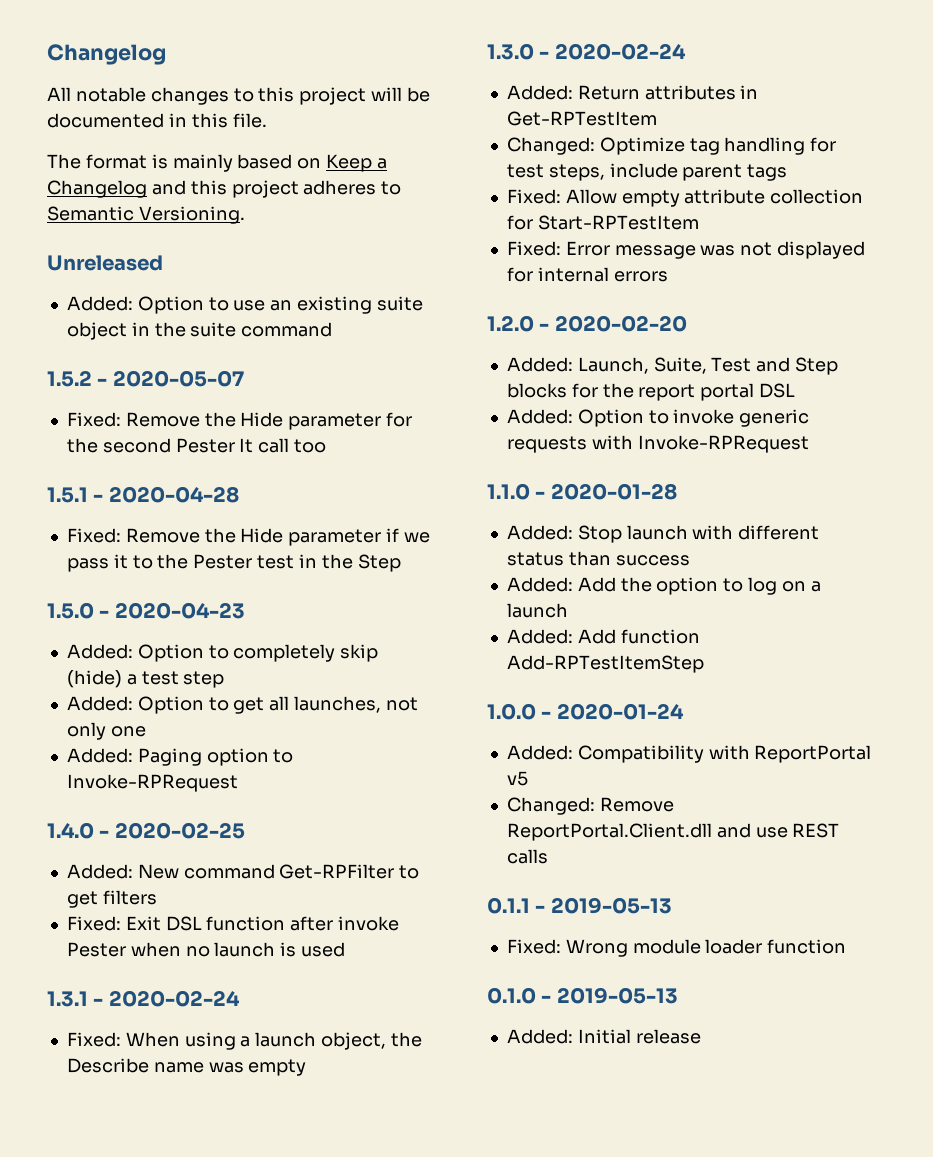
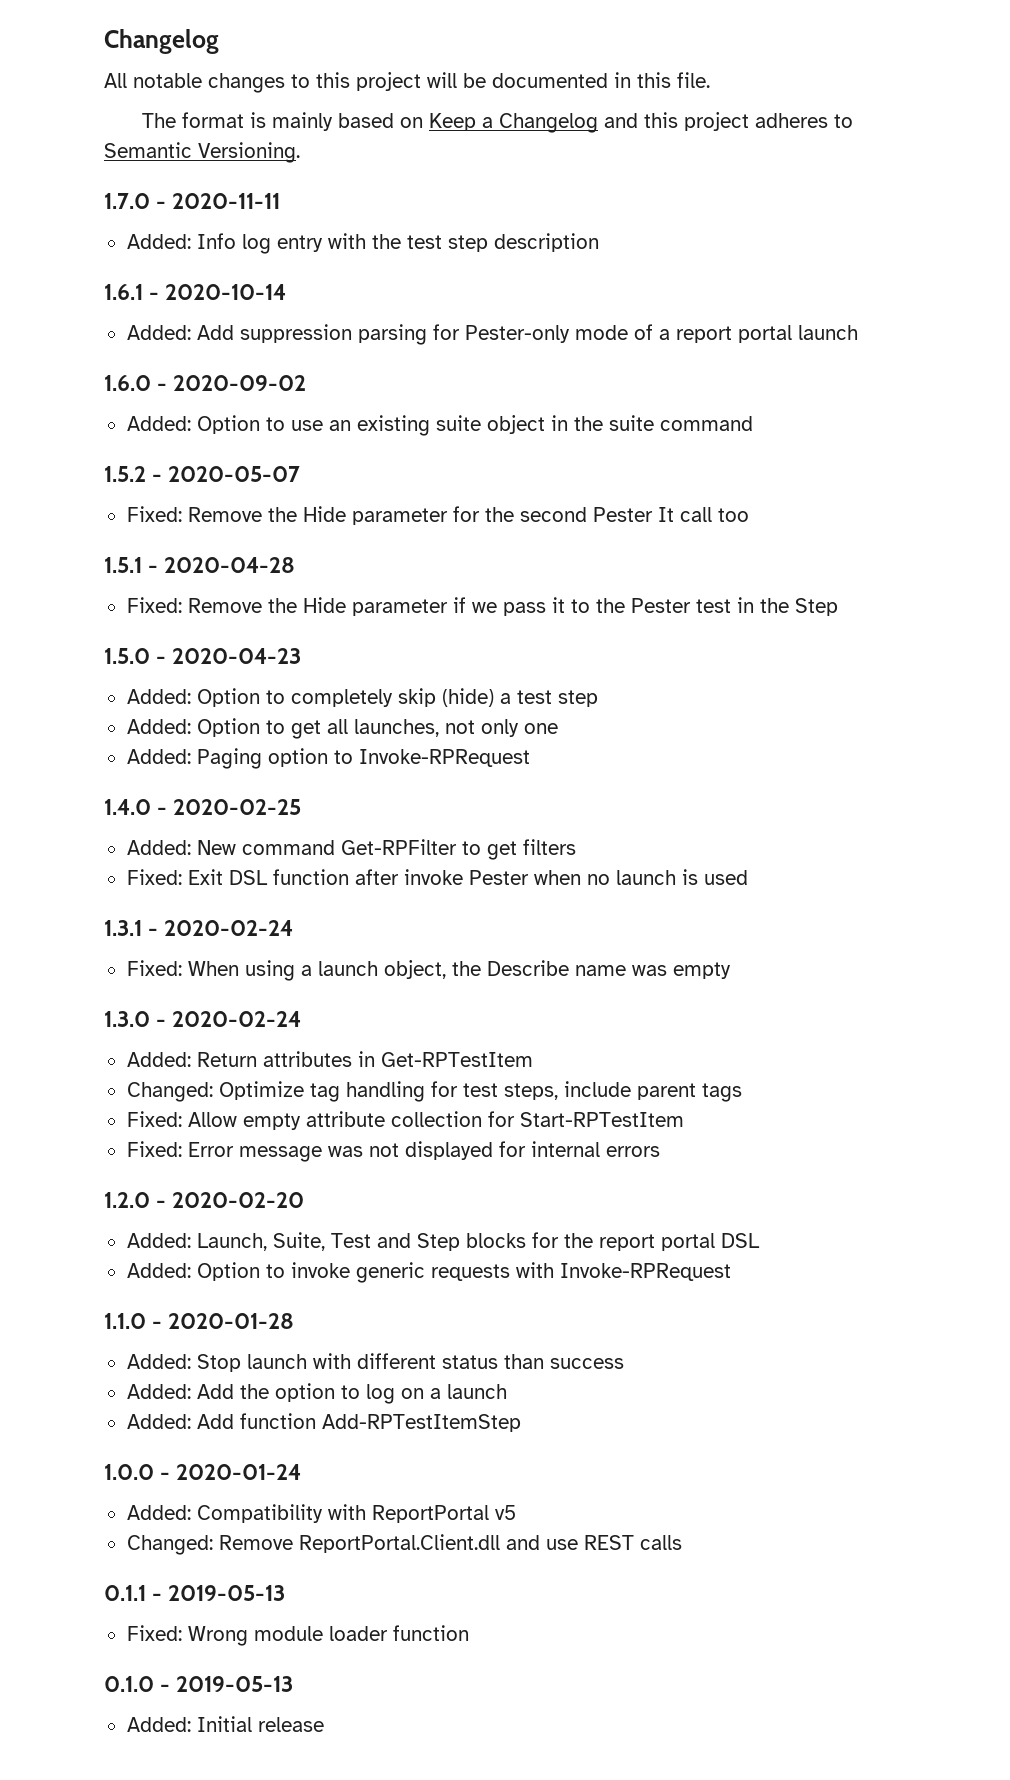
- Unreleased
+ 1.7.0 - 2020-11-11
+ Added: Info log entry with the test step description
+ 1.6.1 - 2020-10-14
+ Added: Add suppression parsing for Pester-only mode of a report portal launch
+ 1.6.0 - 2020-09-02

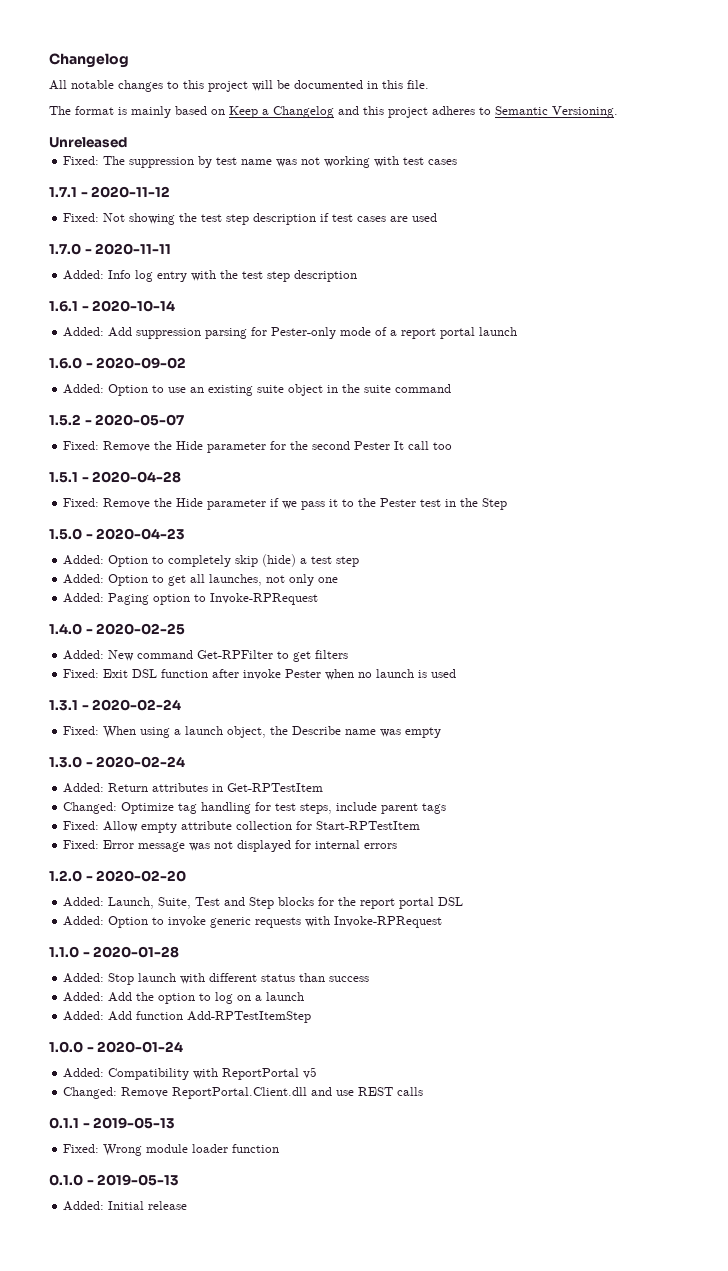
+ Unreleased
+ Fixed: The suppression by test name was not working with test cases
+ 1.7.1 - 2020-11-12
+ Fixed: Not showing the test step description if test cases are used

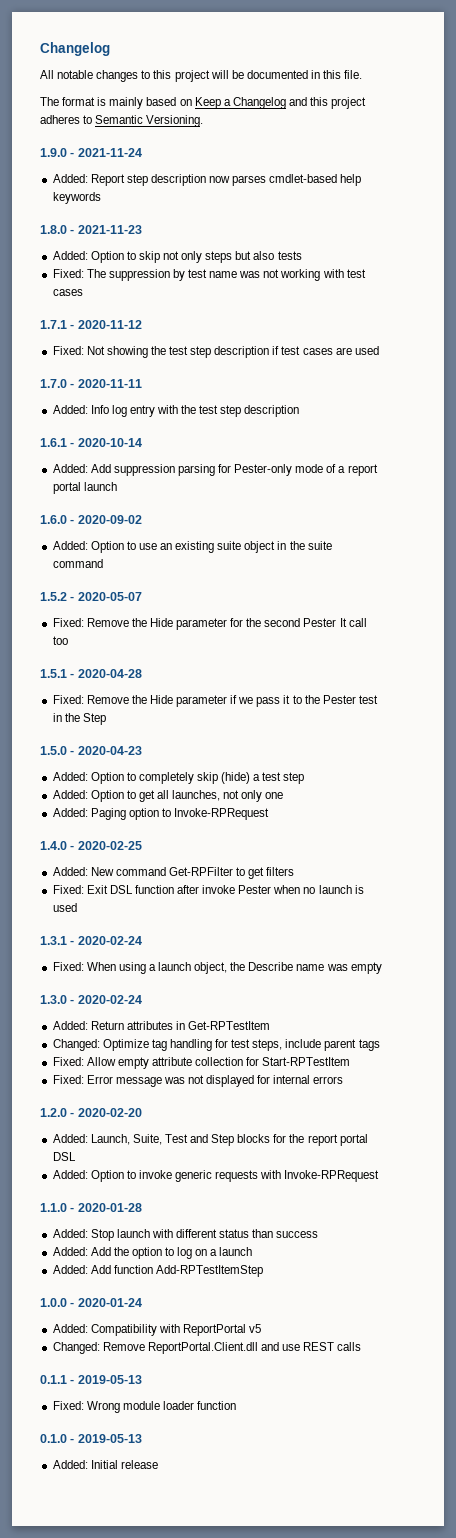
- Unreleased
+ 1.9.0 - 2021-11-24
+ Added: Report step description now parses cmdlet-based help keywords
+ 1.8.0 - 2021-11-23
+ Added: Option to skip not only steps but also tests

